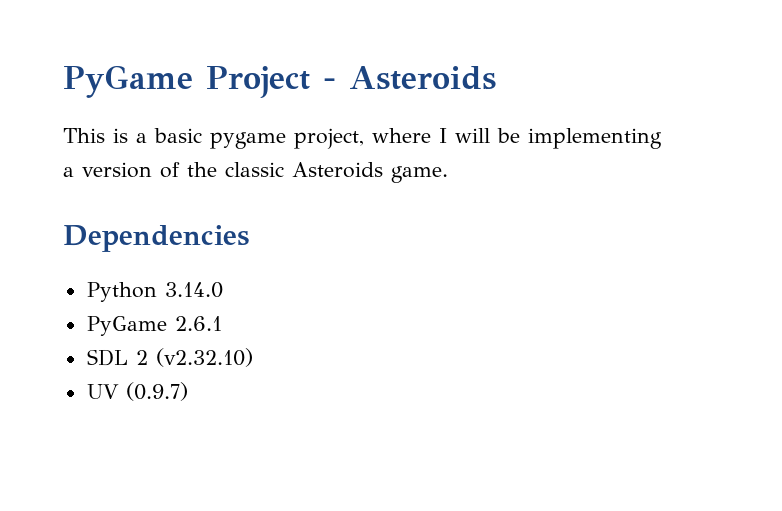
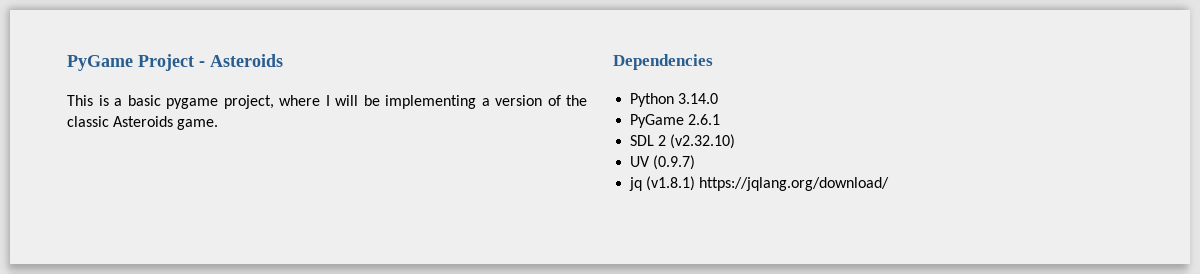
+ jq (v1.8.1) https://jqlang.org/download/

